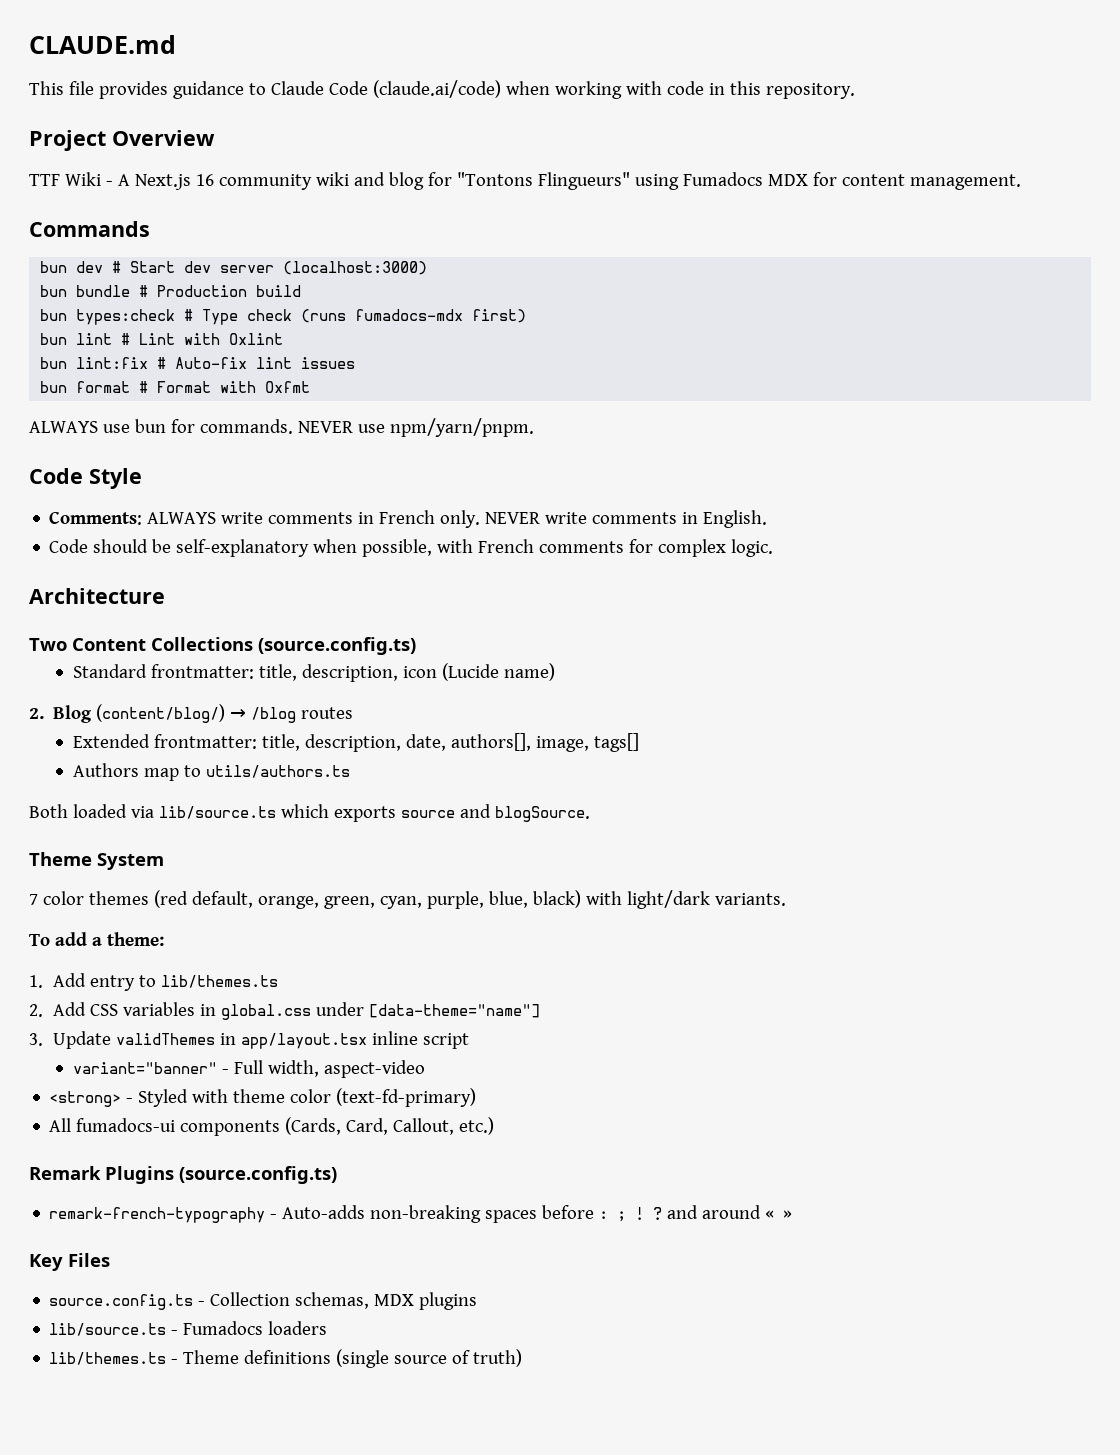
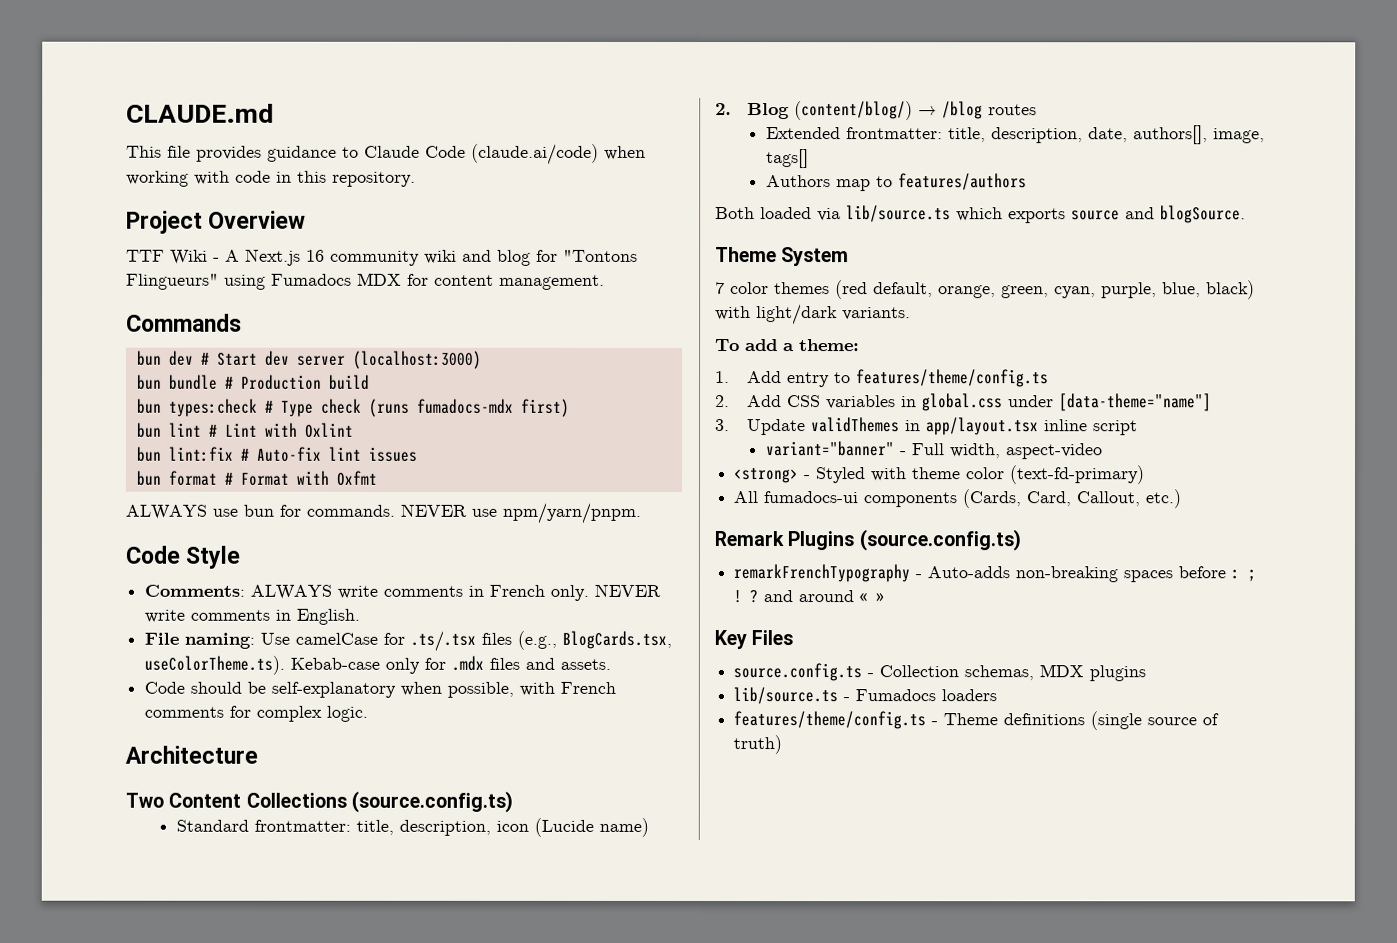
+ File naming: Use camelCase for .ts/.tsx files (e.g., BlogCards.tsx, useColorTheme.ts). Kebab-case only for .mdx files and assets.
- Authors map to utils/authors.ts
+ Authors map to features/authors
- 1. Add entry to lib/themes.ts
+ 1. Add entry to features/theme/config.ts
- remark-french-typography - Auto-adds non-breaking spaces before : ; !
+ remarkFrenchTypography - Auto-adds non-breaking spaces before : ; !
- lib/themes.ts - Theme definitions (single source of truth)
+ features/theme/config.ts - Theme definitions (single source of truth)

